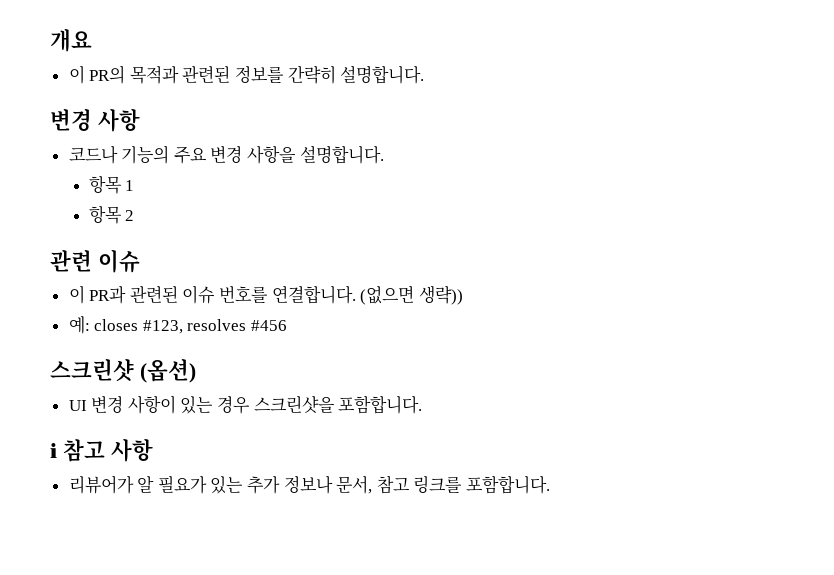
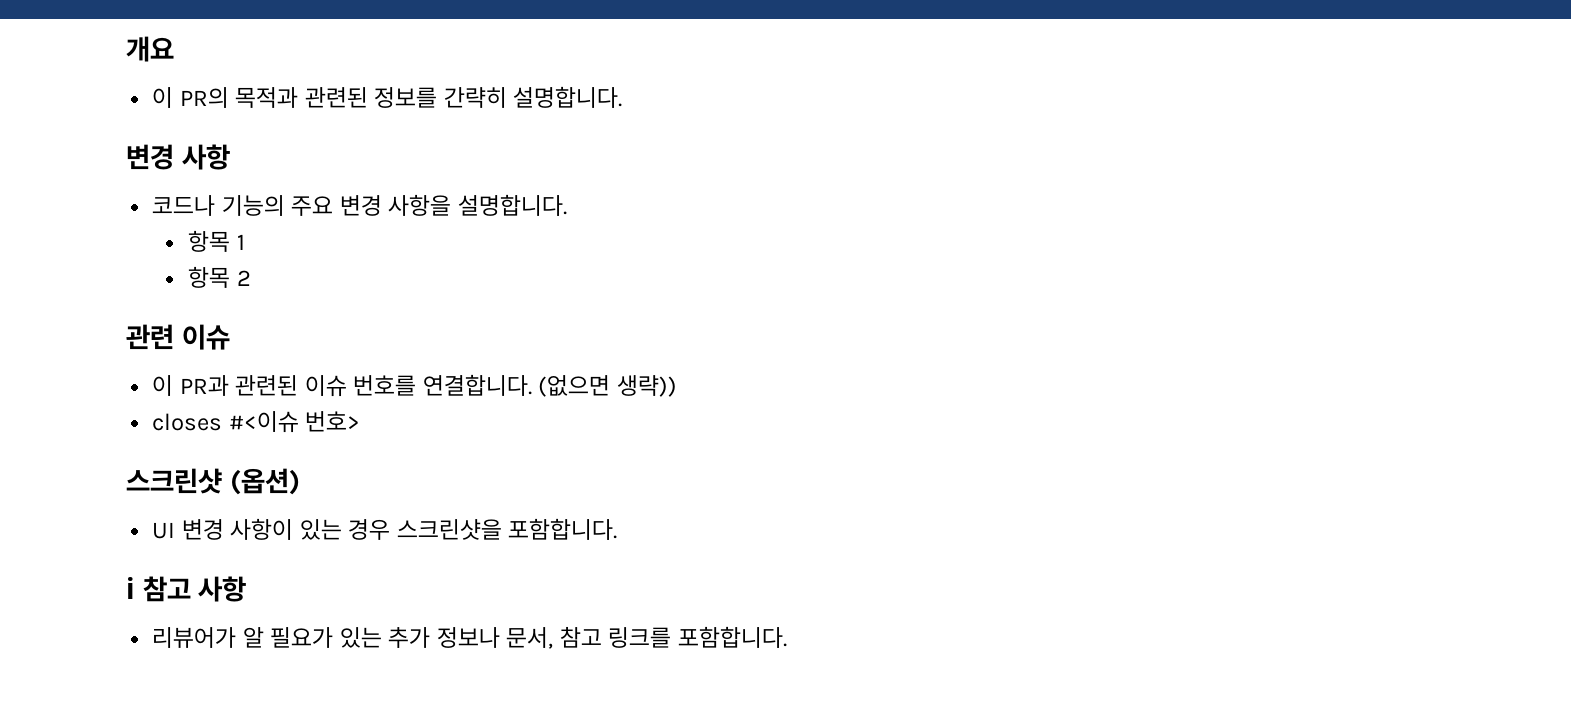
- 예: closes #123, resolves #456
+ closes #<이슈 번호>

